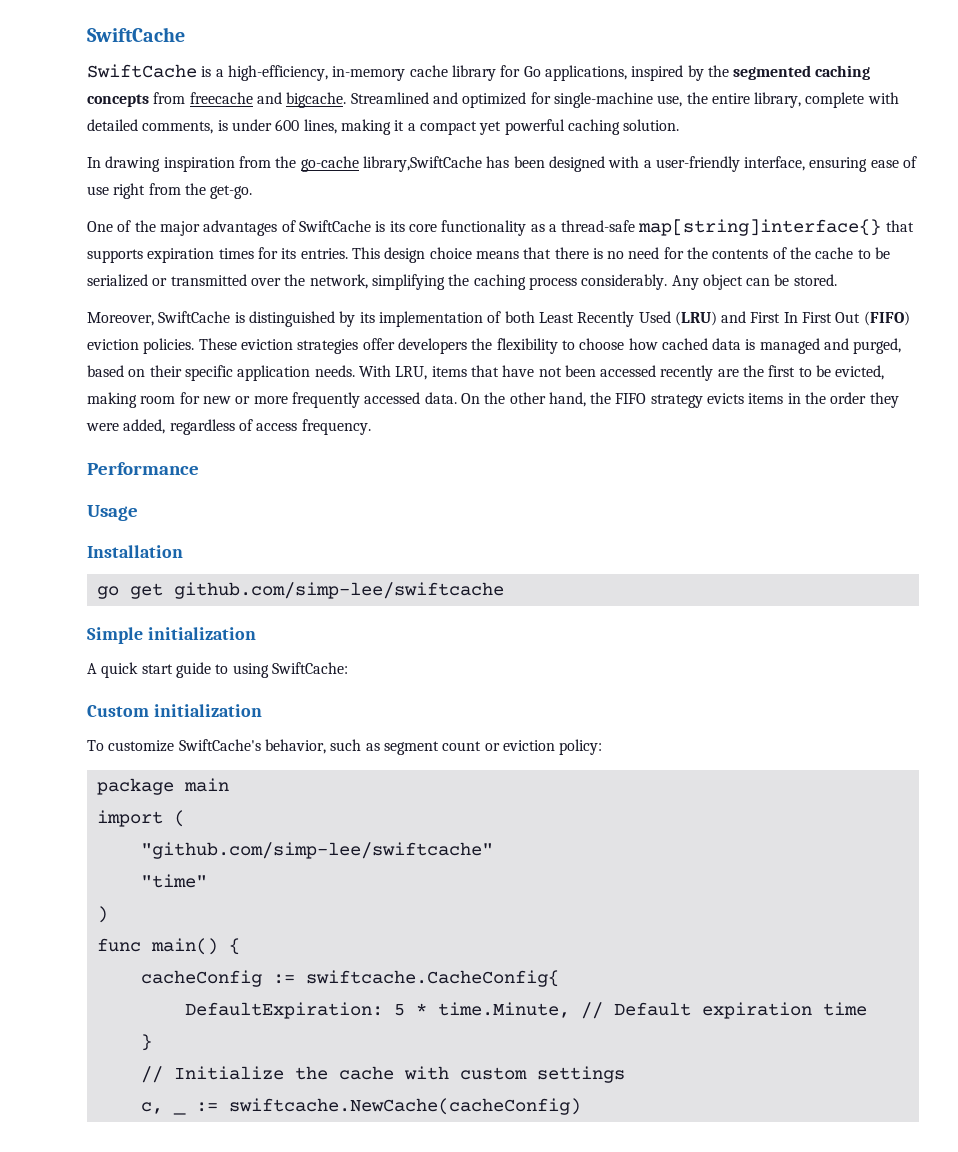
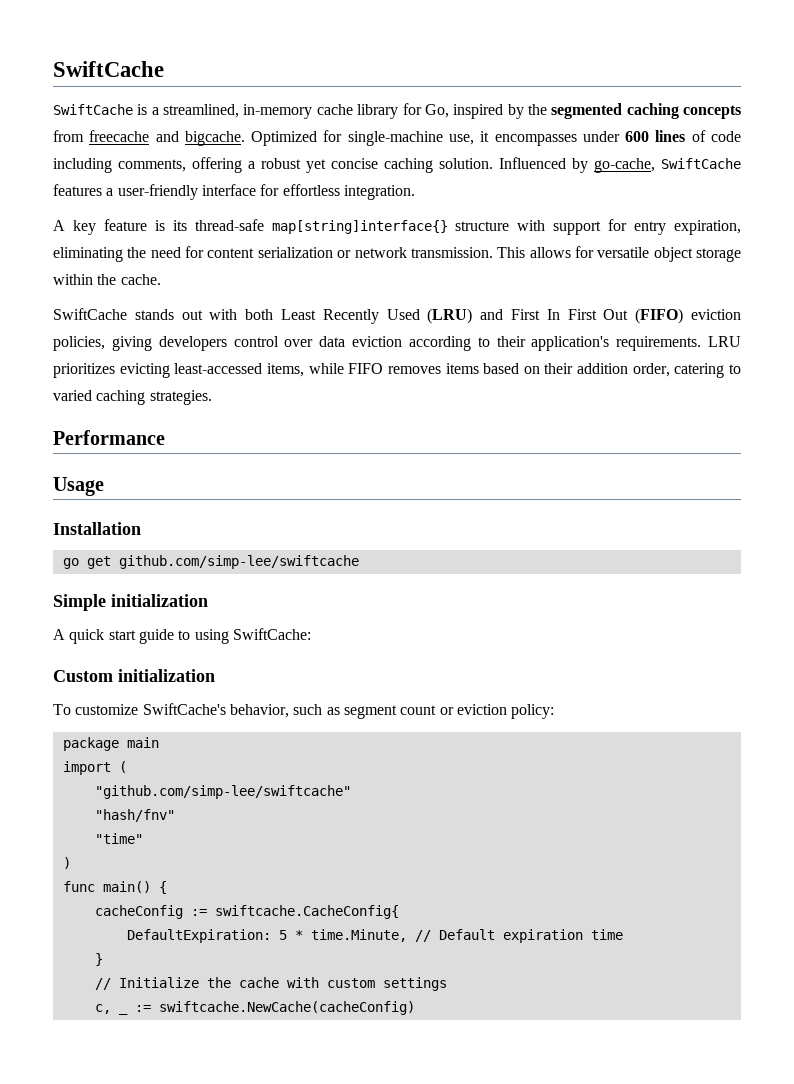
- SwiftCache is a high-efficiency, in-memory cache library for Go applications, inspired by the segmented caching concepts from freecache and bigcache.
+ SwiftCache is a streamlined, in-memory cache library for Go, inspired by the segmented caching concepts from freecache and bigcache.
- Streamlined and optimized for single-machine use, the entire library, complete with detailed comments, is under 600 lines, making it a compact yet powerful caching solution.
- In drawing inspiration from the go-cache library,SwiftCache has been designed with a user-friendly interface, ensuring ease of use right from the get-go.
- One of the major advantages of SwiftCache is its core functionality as a thread-safe map[string]interface{} that supports expiration times for its entries. This design choice means that there is no need for the contents of the cache to be serialized or transmitted over the network, simplifying the caching process considerably. Any object can be stored.
- Moreover, SwiftCache is distinguished by its implementation of both Least Recently Used (LRU) and First In First Out (FIFO) eviction policies. These eviction strategies offer developers the flexibility to choose how cached data is managed and purged, based on their specific application needs. With LRU, items that have not been accessed recently are the first to be evicted, making room for new or more frequently accessed data. On the other hand, the FIFO strategy evicts items in the order they were added, regardless of access frequency.
+ Optimized for single-machine use, it encompasses under 600 lines of code including comments, offering a robust yet concise caching solution. Influenced by go-cache, SwiftCache features a user-friendly interface for effortless integration.
+ A key feature is its thread-safe map[string]interface{} structure with support for entry expiration, eliminating the need for content serialization or network transmission. This allows for versatile object storage within the cache.
+ SwiftCache stands out with both Least Recently Used (LRU) and First In First Out (FIFO) eviction policies, giving developers control over data eviction according to their application's requirements. LRU prioritizes evicting least-accessed items, while FIFO removes items based on their addition order, catering to varied caching strategies.
+ "hash/fnv"

